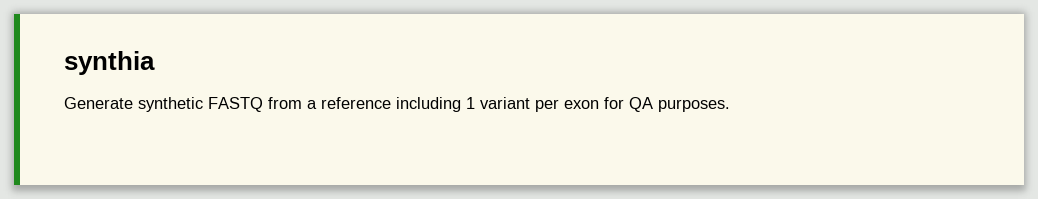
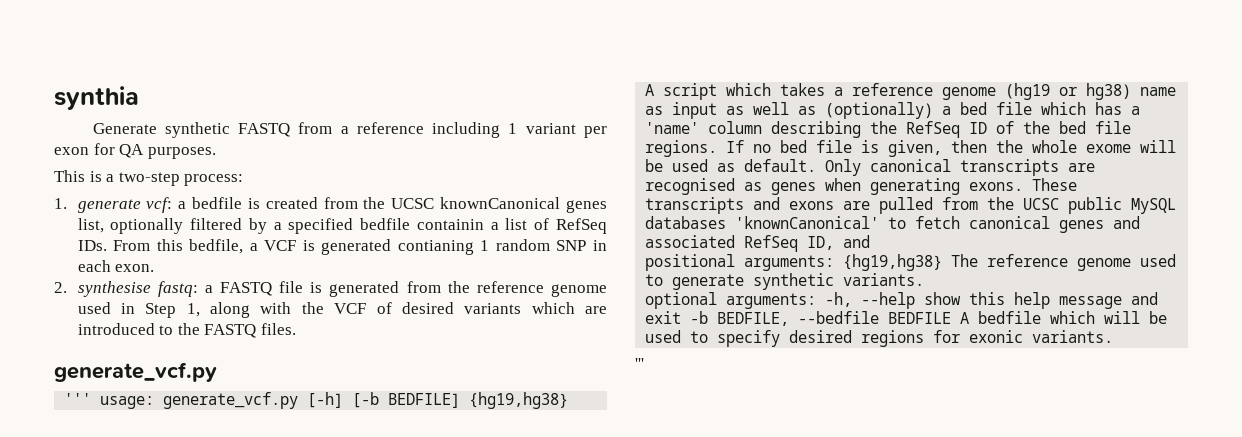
+ This is a two-step process:
+ 1. generate vcf: a bedfile is created from the UCSC knownCanonical genes list, optionally filtered by a specified bedfile containin a list of RefSeq IDs. From this bedfile, a VCF is generated contianing 1 random SNP in each exon.
+ 2. synthesise fastq: a FASTQ file is generated from the reference genome used in Step 1, along with the VCF of desired variants which are introduced to the FASTQ files.
+ generate_vcf.py
+ ''' usage: generate_vcf.py [-h] [-b BEDFILE] {hg19,hg38}
+ A script which takes a reference genome (hg19 or hg38) name as input as well as (optionally) a bed file which has a 'name' column describing the RefSeq ID of the bed file regions. If no bed file is given, then the whole exome will be used as default. Only canonical transcripts are recognised as genes when generating exons. These transcripts and exons are pulled from the UCSC public MySQL databases 'knownCanonical' to fetch canonical genes and associated RefSeq ID, and
+ positional arguments: {hg19,hg38} The reference genome used to generate synthetic variants.
+ optional arguments: -h, --help show this help message and exit -b BEDFILE, --bedfile BEDFILE A bedfile which will be used to specify desired regions for exonic variants.
+ '''

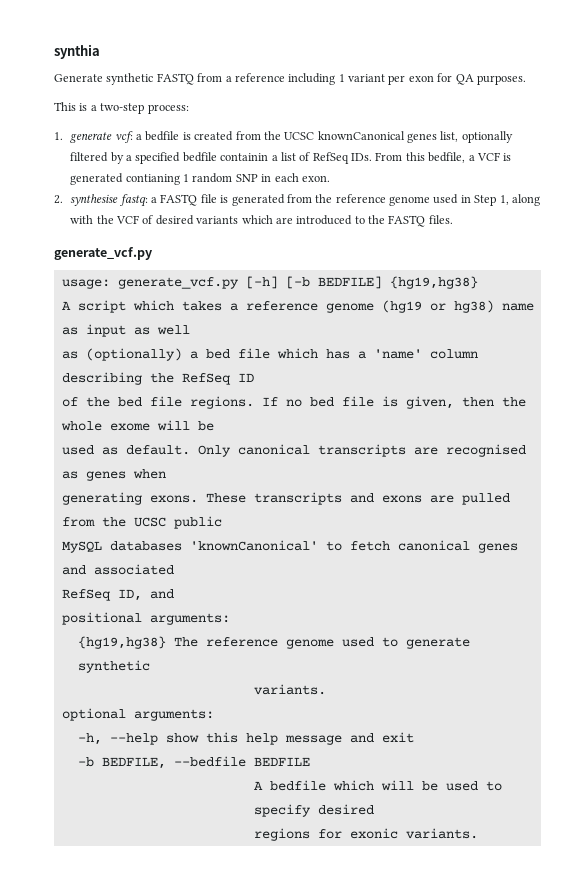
- ''' usage: generate_vcf.py [-h] [-b BEDFILE] {hg19,hg38}
+ usage: generate_vcf.py [-h] [-b BEDFILE] {hg19,hg38}
- A script which takes a reference genome (hg19 or hg38) name as input as well as (optionally) a bed file which has a 'name' column describing the RefSeq ID of the bed file regions.
+ A script which takes a reference genome (hg19 or hg38) name as input as well
+ as (optionally) a bed file which has a 'name' column describing the RefSeq ID
+ of the bed file regions.
- If no bed file is given, then the whole exome will be used as default.
+ If no bed file is given, then the whole exome will be
+ used as default.
- Only canonical transcripts are recognised as genes when generating exons.
+ Only canonical transcripts are recognised as genes when
+ generating exons.
- These transcripts and exons are pulled from the UCSC public MySQL databases 'knownCanonical' to fetch canonical genes and associated RefSeq ID, and
+ These transcripts and exons are pulled from the UCSC public
+ MySQL databases 'knownCanonical' to fetch canonical genes and associated
+ RefSeq ID, and
- positional arguments: {hg19,hg38} The reference genome used to generate synthetic variants.
+ positional arguments:
+ {hg19,hg38} The reference genome used to generate synthetic
+ variants.
- optional arguments: -h, --help show this help message and exit -b BEDFILE, --bedfile BEDFILE A bedfile which will be used to specify desired regions for exonic variants.
- '''
+ optional arguments:
+ -h, --help show this help message and exit
+ -b BEDFILE, --bedfile BEDFILE
+ A bedfile which will be used to specify desired
+ regions for exonic variants.

